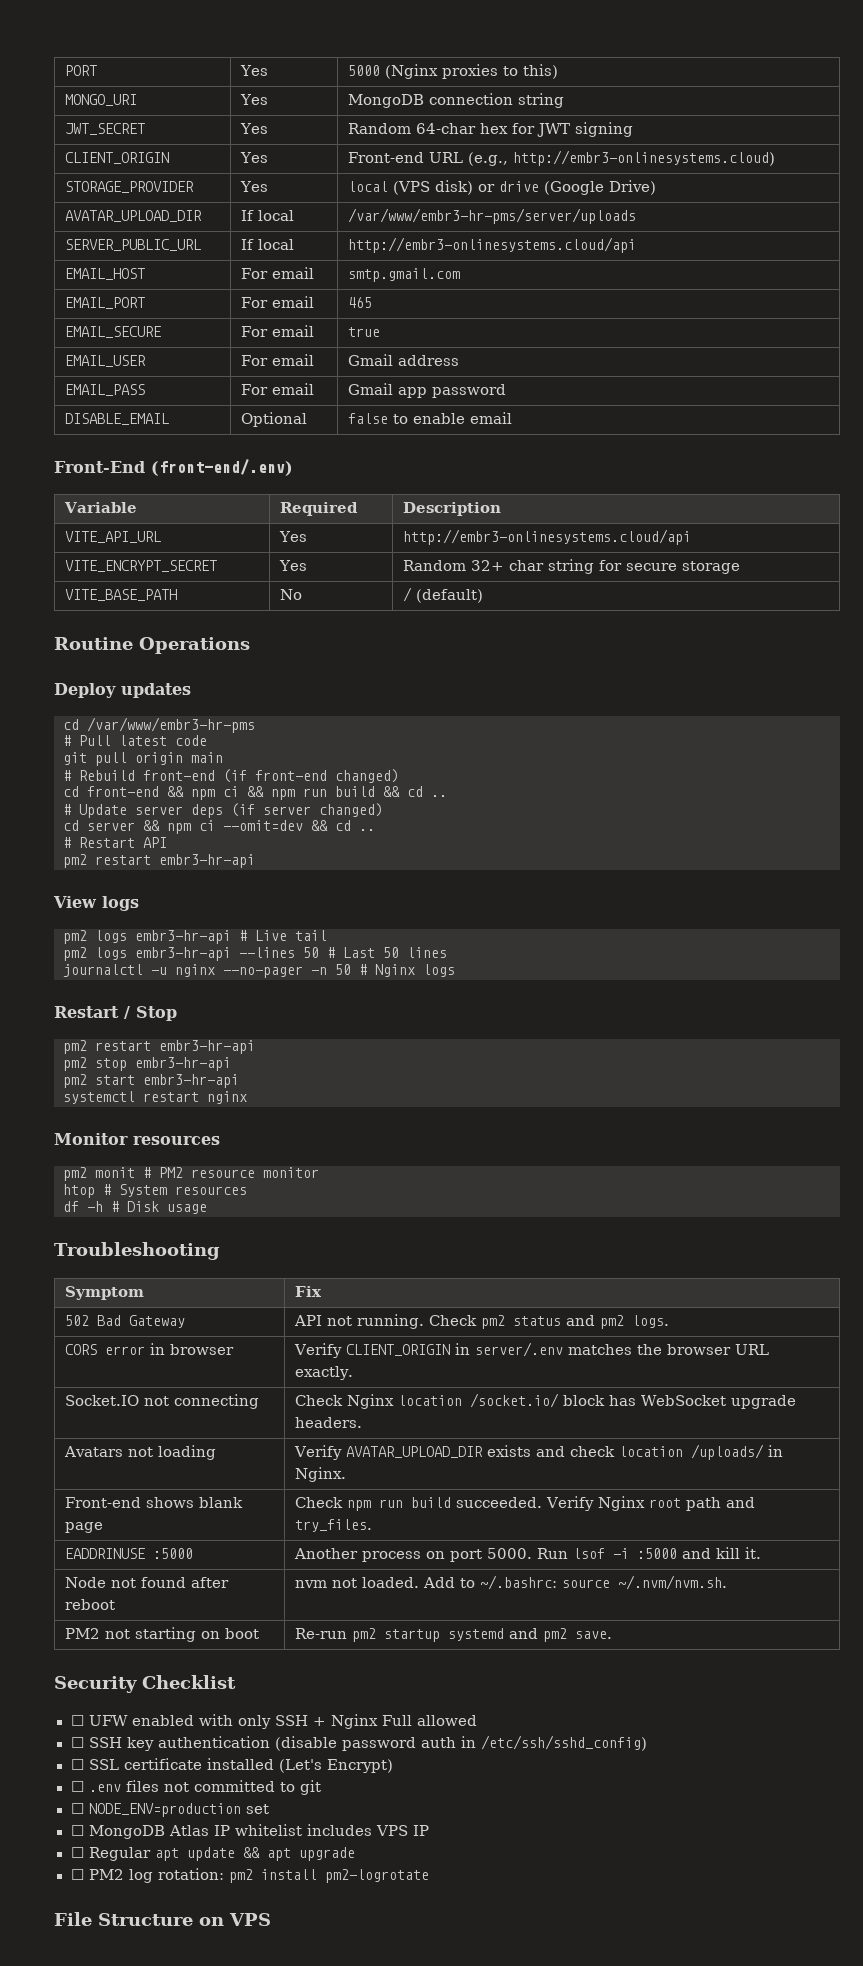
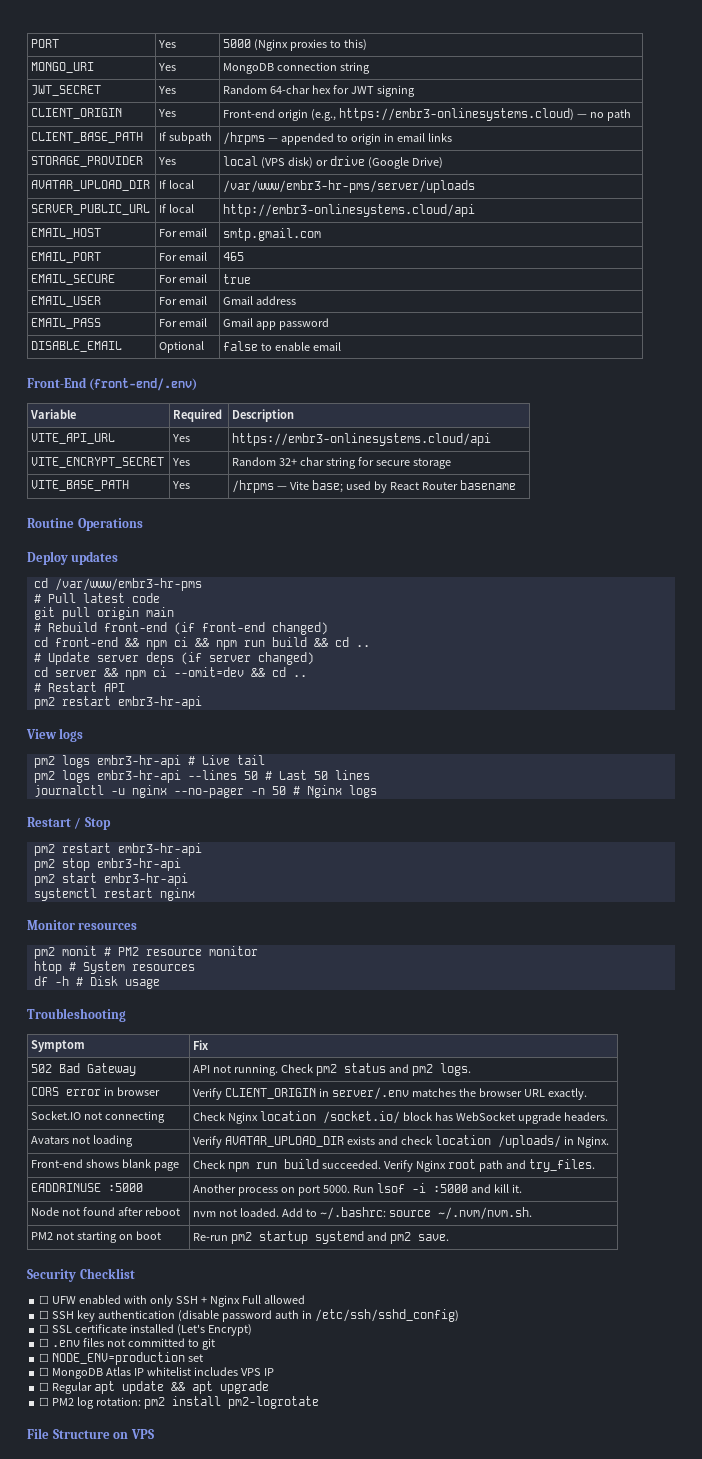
- CLIENT_ORIGIN | Yes | Front-end URL (e.g., http://embr3-onlinesystems.cloud)
+ CLIENT_ORIGIN | Yes | Front-end origin (e.g., https://embr3-onlinesystems.cloud) — no path
+ CLIENT_BASE_PATH | If subpath | /hrpms — appended to origin in email links
- VITE_API_URL | Yes | http://embr3-onlinesystems.cloud/api
+ VITE_API_URL | Yes | https://embr3-onlinesystems.cloud/api
- VITE_BASE_PATH | No | / (default)
+ VITE_BASE_PATH | Yes | /hrpms — Vite base; used by React Router basename

